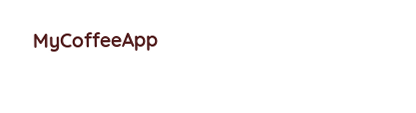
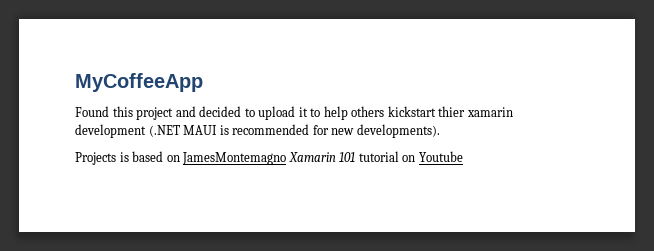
+ Found this project and decided to upload it to help others kickstart thier xamarin development (.NET MAUI is recommended for new developments).
+ Projects is based on JamesMontemagno Xamarin 101 tutorial on Youtube

